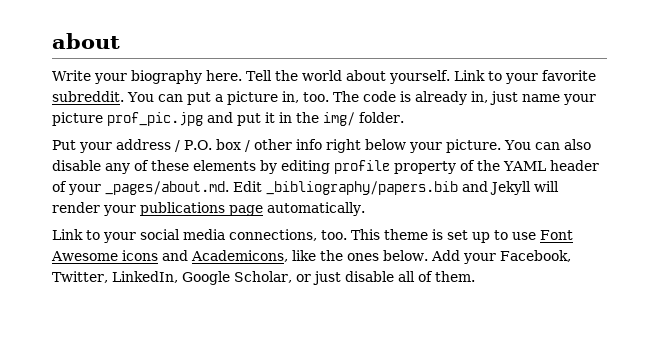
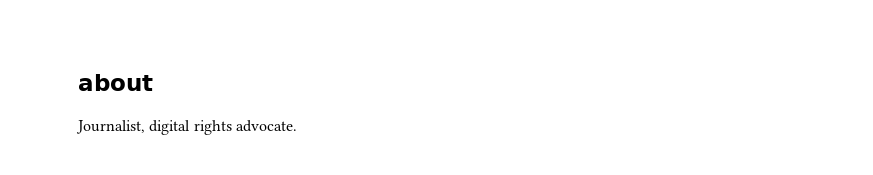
- Write your biography here. Tell the world about yourself. Link to your favorite subreddit. You can put a picture in, too. The code is already in, just name your picture prof_pic.jpg and put it in the img/ folder.
- Put your address / P.O. box / other info right below your picture. You can also disable any of these elements by editing profile property of the YAML header of your _pages/about.md. Edit _bibliography/papers.bib and Jekyll will render your publications page automatically.
- Link to your social media connections, too. This theme is set up to use Font Awesome icons and Academicons, like the ones below. Add your Facebook, Twitter, LinkedIn, Google Scholar, or just disable all of them.
+ Journalist, digital rights advocate.

